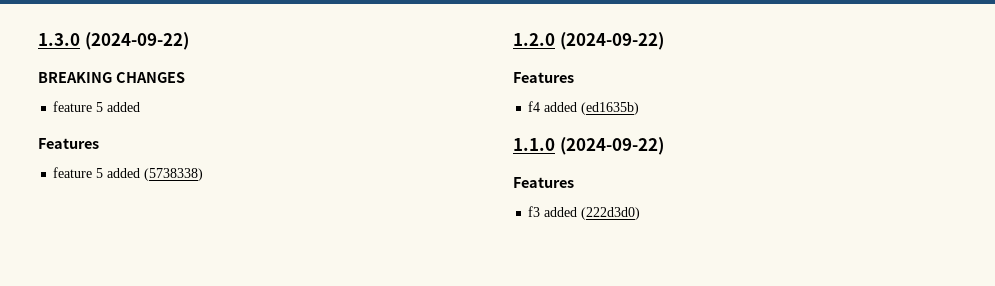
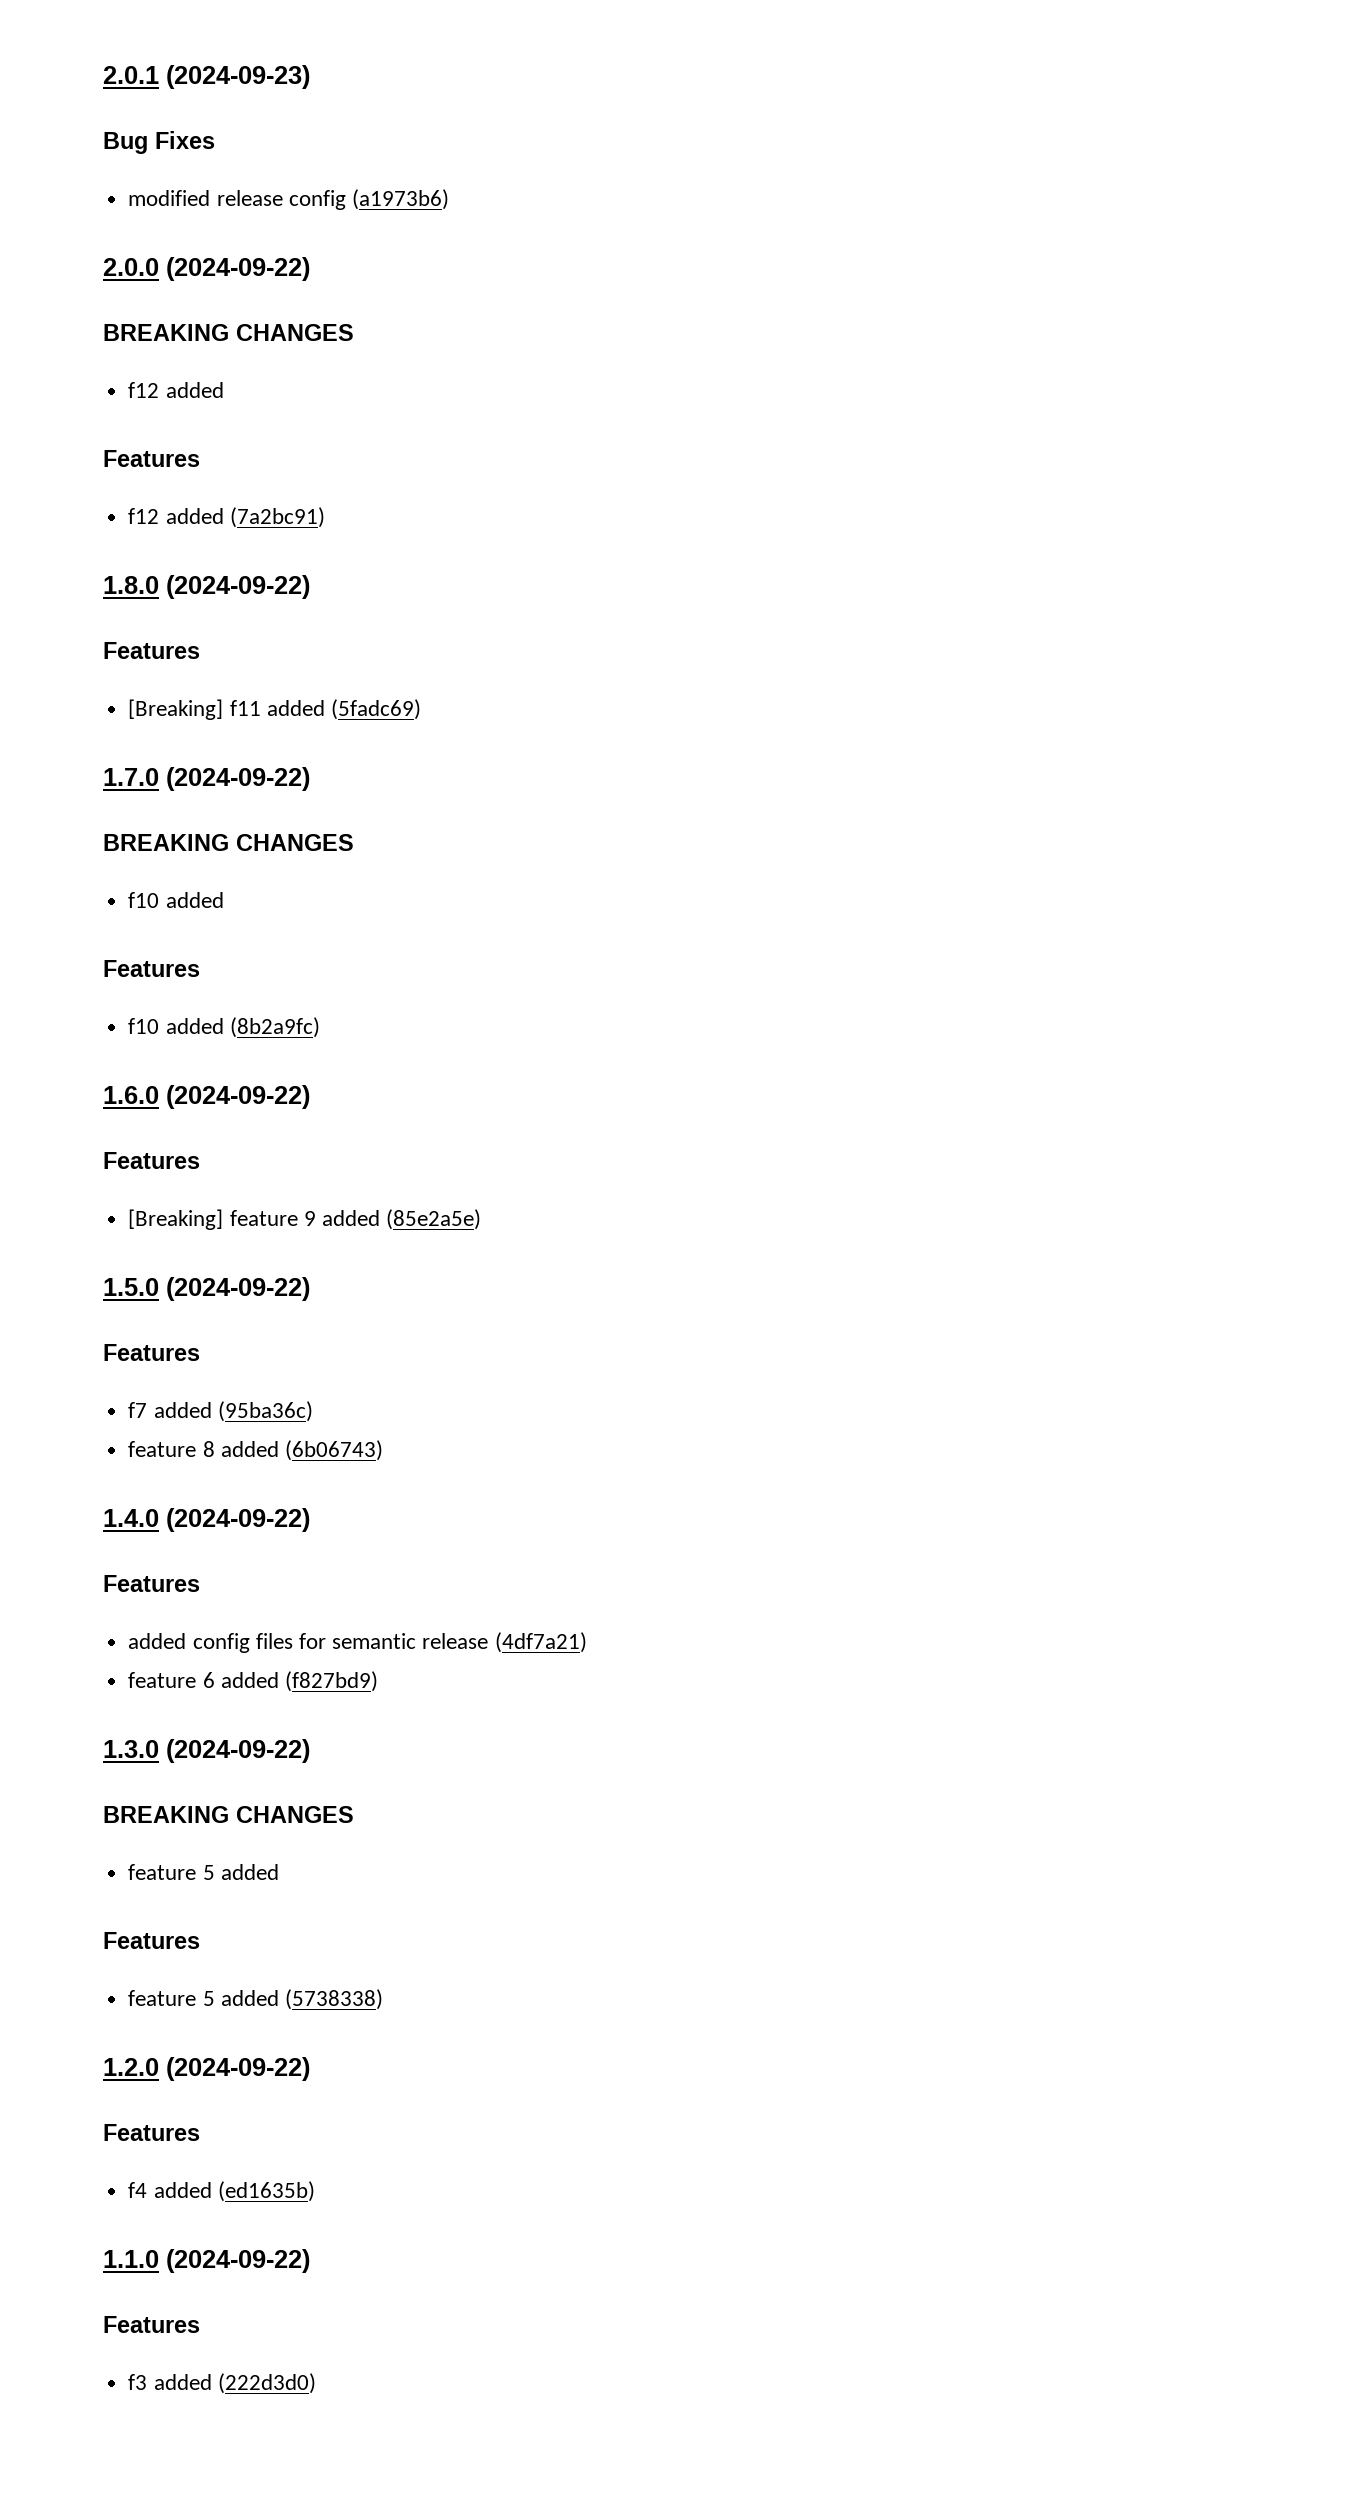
+ 2.0.1 (2024-09-23)
+ Bug Fixes
+ modified release config (a1973b6)
+ 2.0.0 (2024-09-22)
+ BREAKING CHANGES
+ f12 added
+ Features
+ f12 added (7a2bc91)
+ 1.8.0 (2024-09-22)
+ Features
+ [Breaking] f11 added (5fadc69)
+ 1.7.0 (2024-09-22)
+ BREAKING CHANGES
+ f10 added
+ Features
+ f10 added (8b2a9fc)
+ 1.6.0 (2024-09-22)
+ Features
+ [Breaking] feature 9 added (85e2a5e)
+ 1.5.0 (2024-09-22)
+ Features
+ f7 added (95ba36c)
+ feature 8 added (6b06743)
+ 1.4.0 (2024-09-22)
+ Features
+ added config files for semantic release (4df7a21)
+ feature 6 added (f827bd9)

